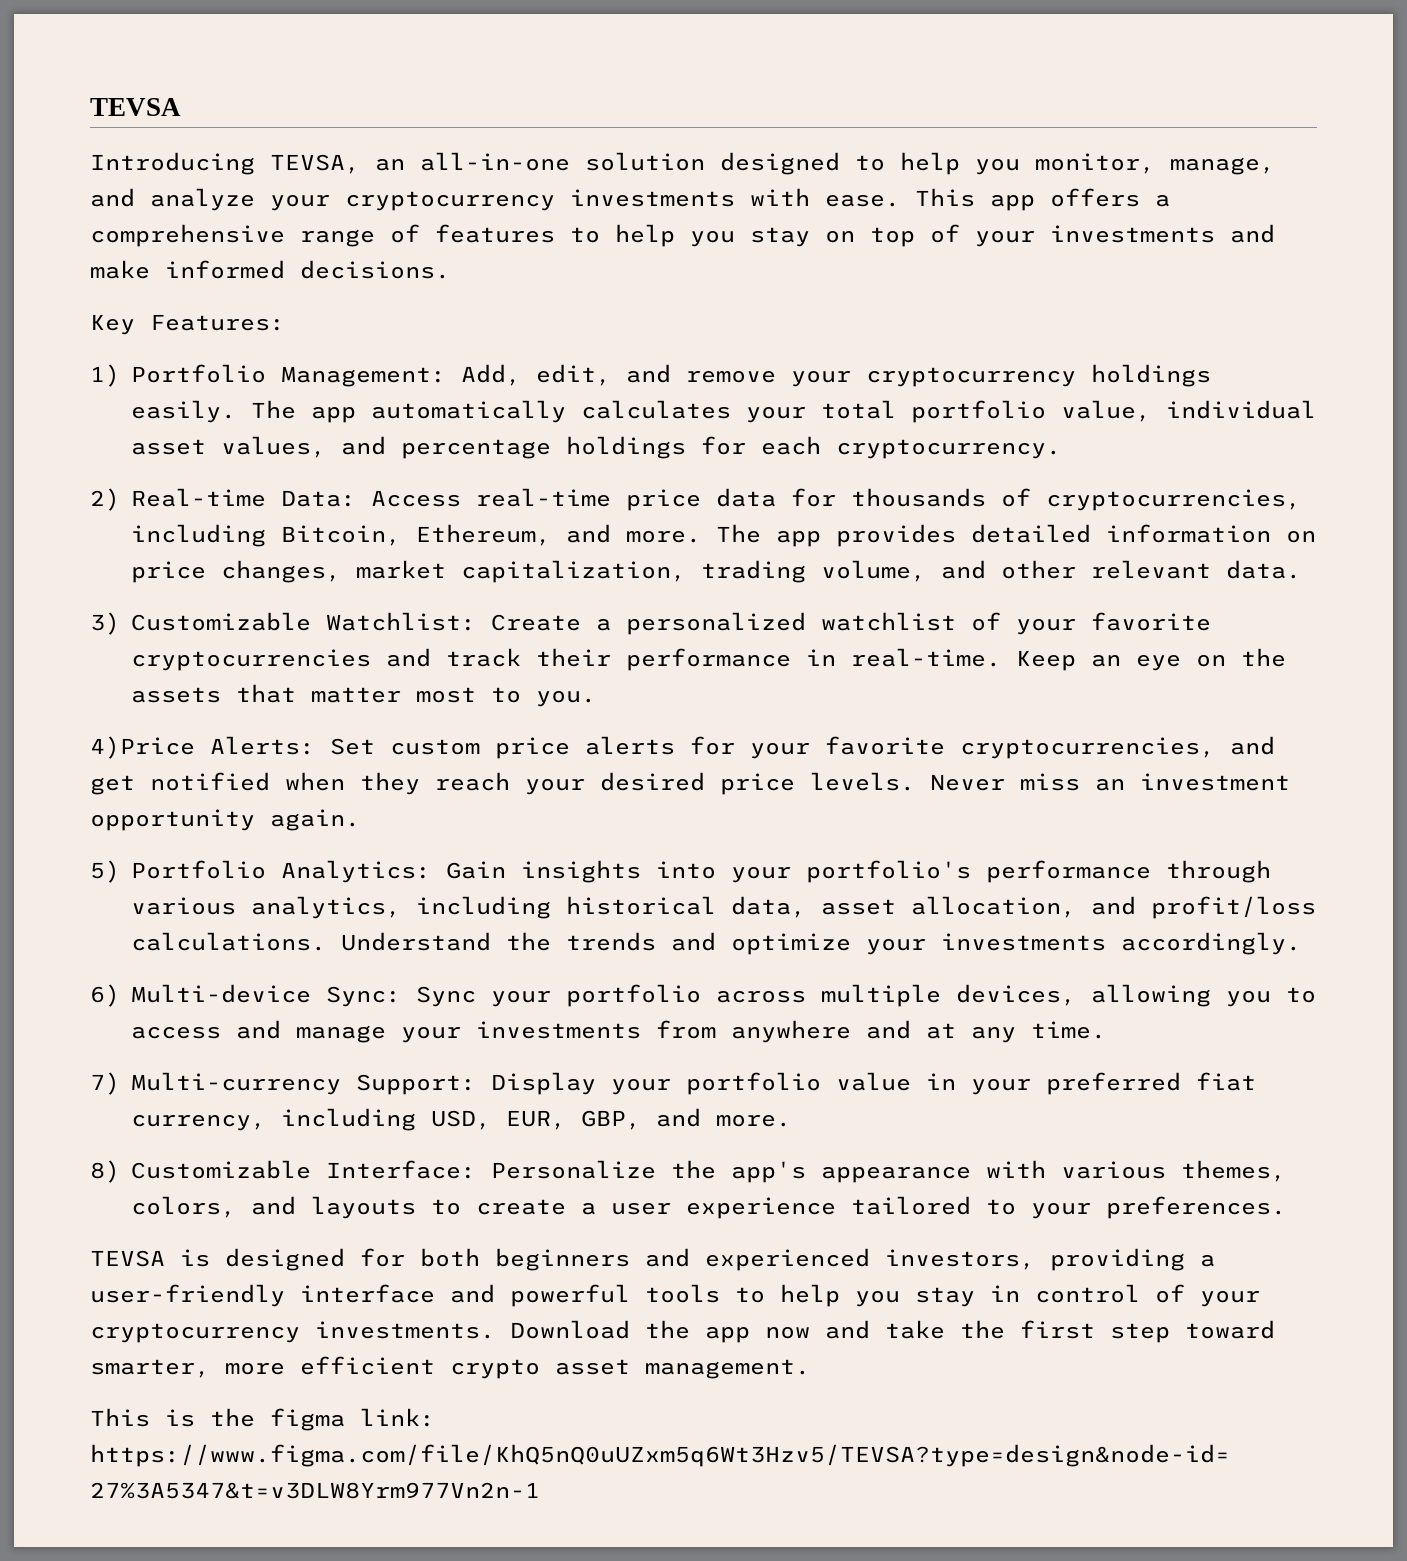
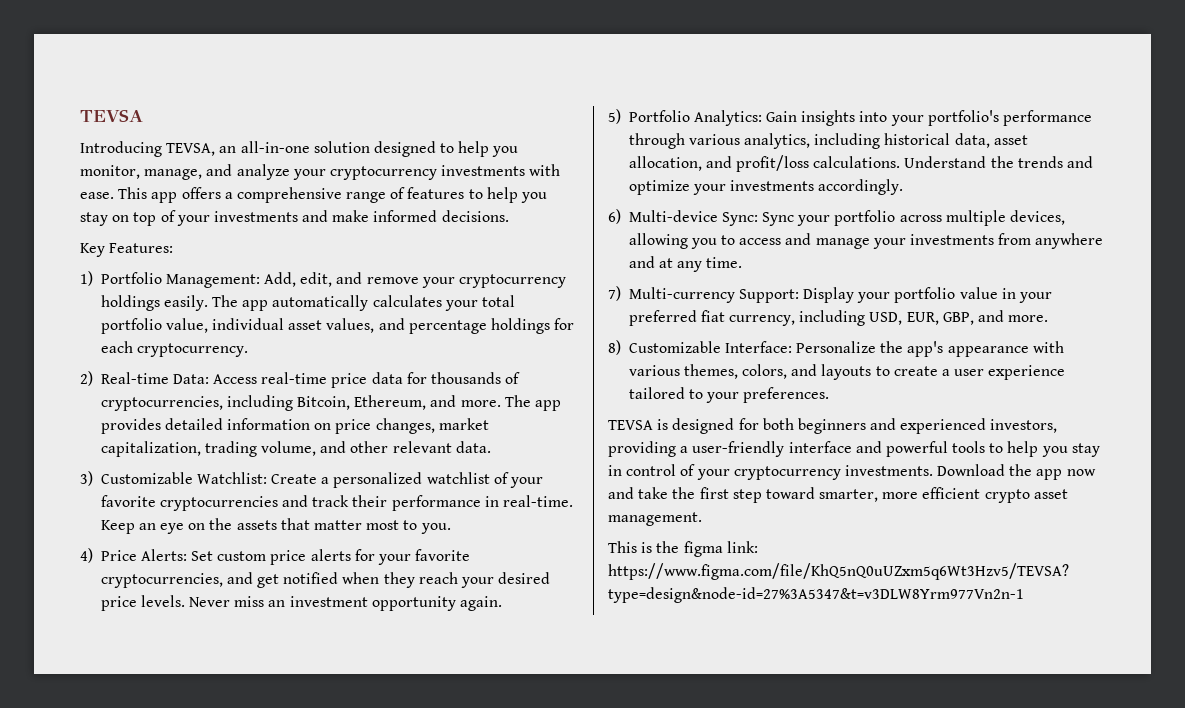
- 4)Price Alerts: Set custom price alerts for your favorite cryptocurrencies, and get notified when they reach your desired price levels.
+ 4) Price Alerts: Set custom price alerts for your favorite cryptocurrencies, and get notified when they reach your desired price levels.

